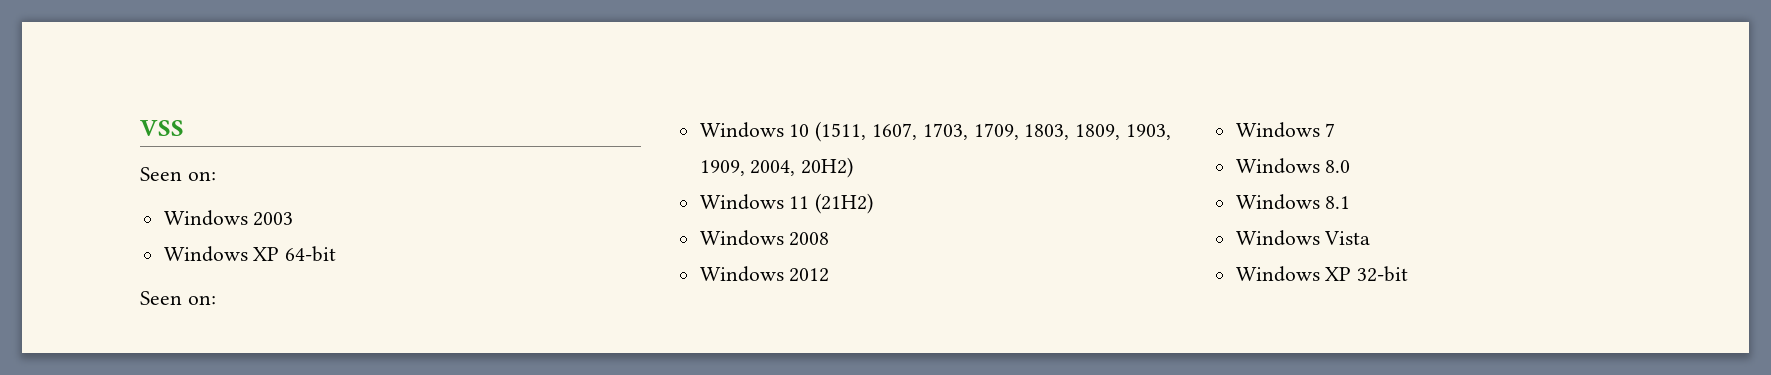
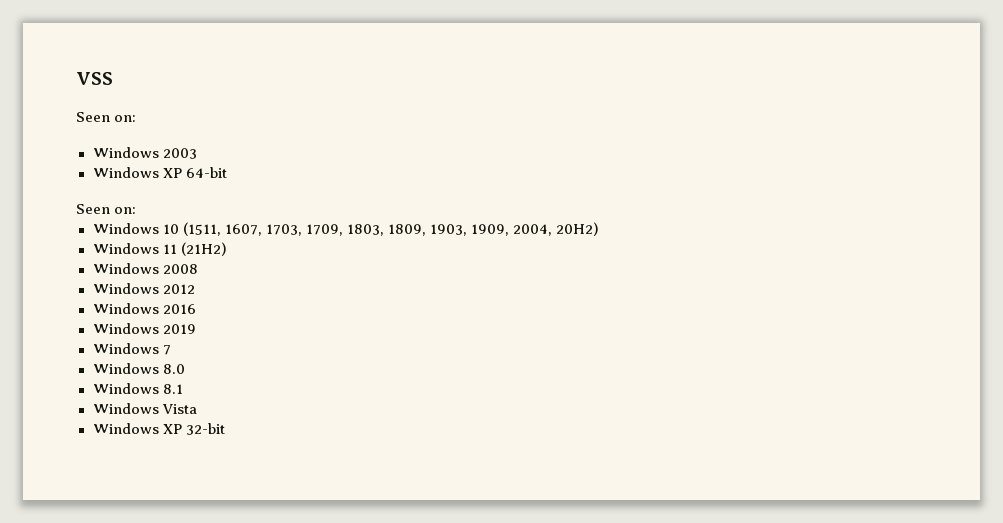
+ Windows 2016
+ Windows 2019

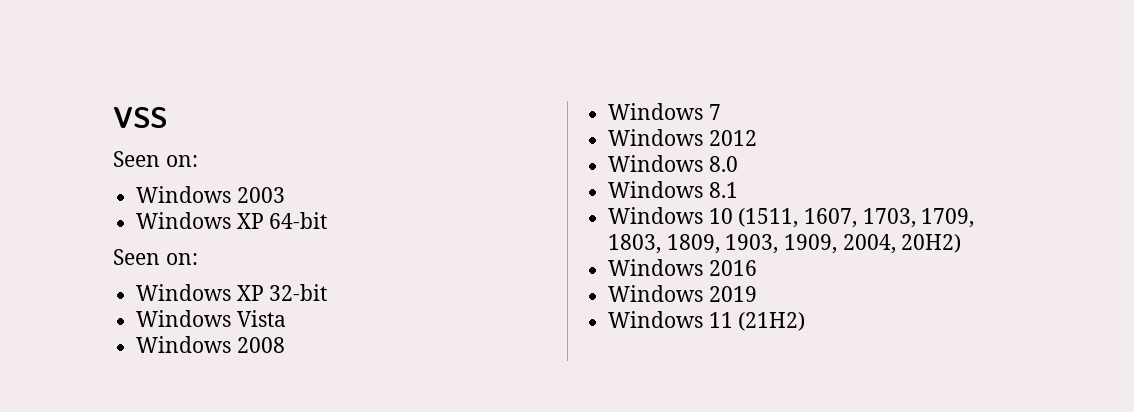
+ Windows XP 32-bit
+ Windows Vista
+ Windows 2008
+ Windows 7
+ Windows 2012
+ Windows 8.0
+ Windows 8.1
- Windows 11 (21H2)
- Windows 2008
- Windows 2012
- Windows 7
- Windows 8.0
- Windows 8.1
- Windows Vista
- Windows XP 32-bit
+ Windows 11 (21H2)

